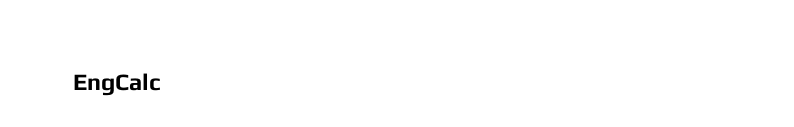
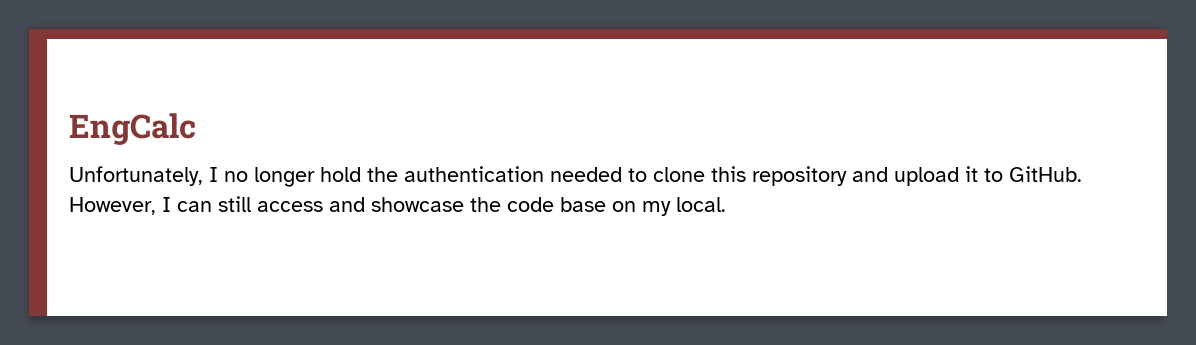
+ Unfortunately, I no longer hold the authentication needed to clone this repository and upload it to GitHub. However, I can still access and showcase the code base on my local.

